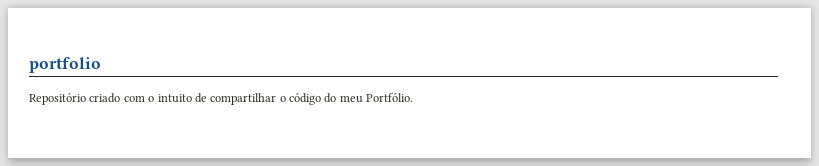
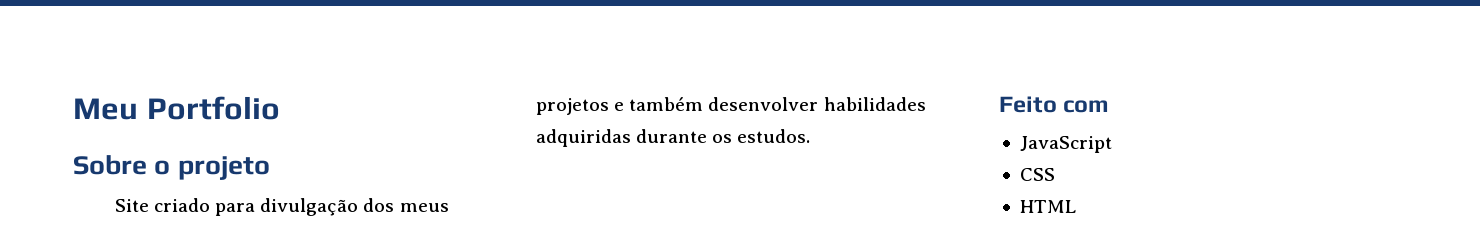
- portfolio
- Repositório criado com o intuito de compartilhar o código do meu Portfólio.
+ Meu Portfolio
+ Sobre o projeto
+ Site criado para divulgação dos meus projetos e também desenvolver habilidades adquiridas durante os estudos.
+ Feito com
+ JavaScript
+ CSS
+ HTML

